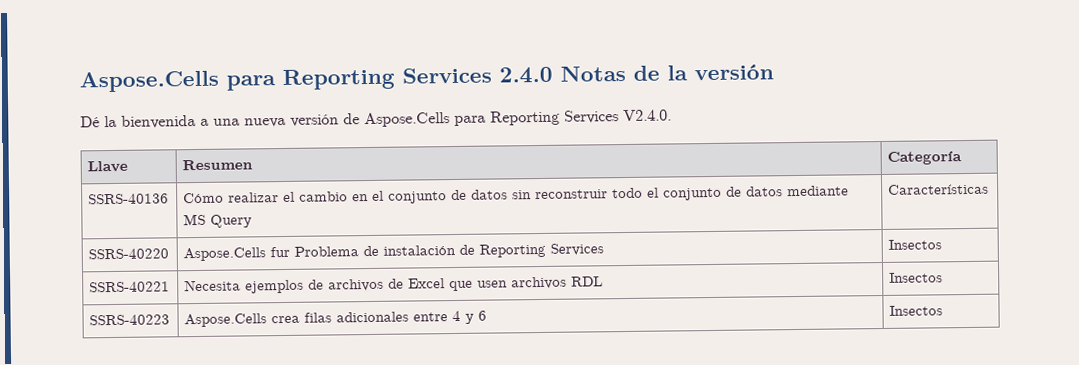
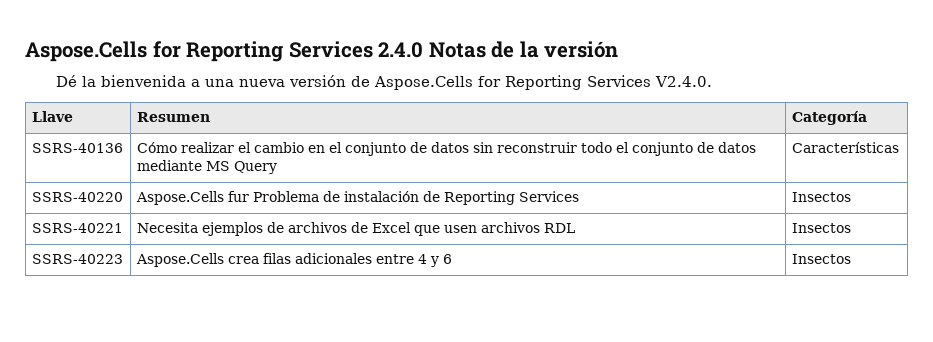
- Aspose.Cells para Reporting Services 2.4.0 Notas de la versión
+ Aspose.Cells for Reporting Services 2.4.0 Notas de la versión
- Dé la bienvenida a una nueva versión de Aspose.Cells para Reporting Services V2.4.0.
+ Dé la bienvenida a una nueva versión de Aspose.Cells for Reporting Services V2.4.0.

